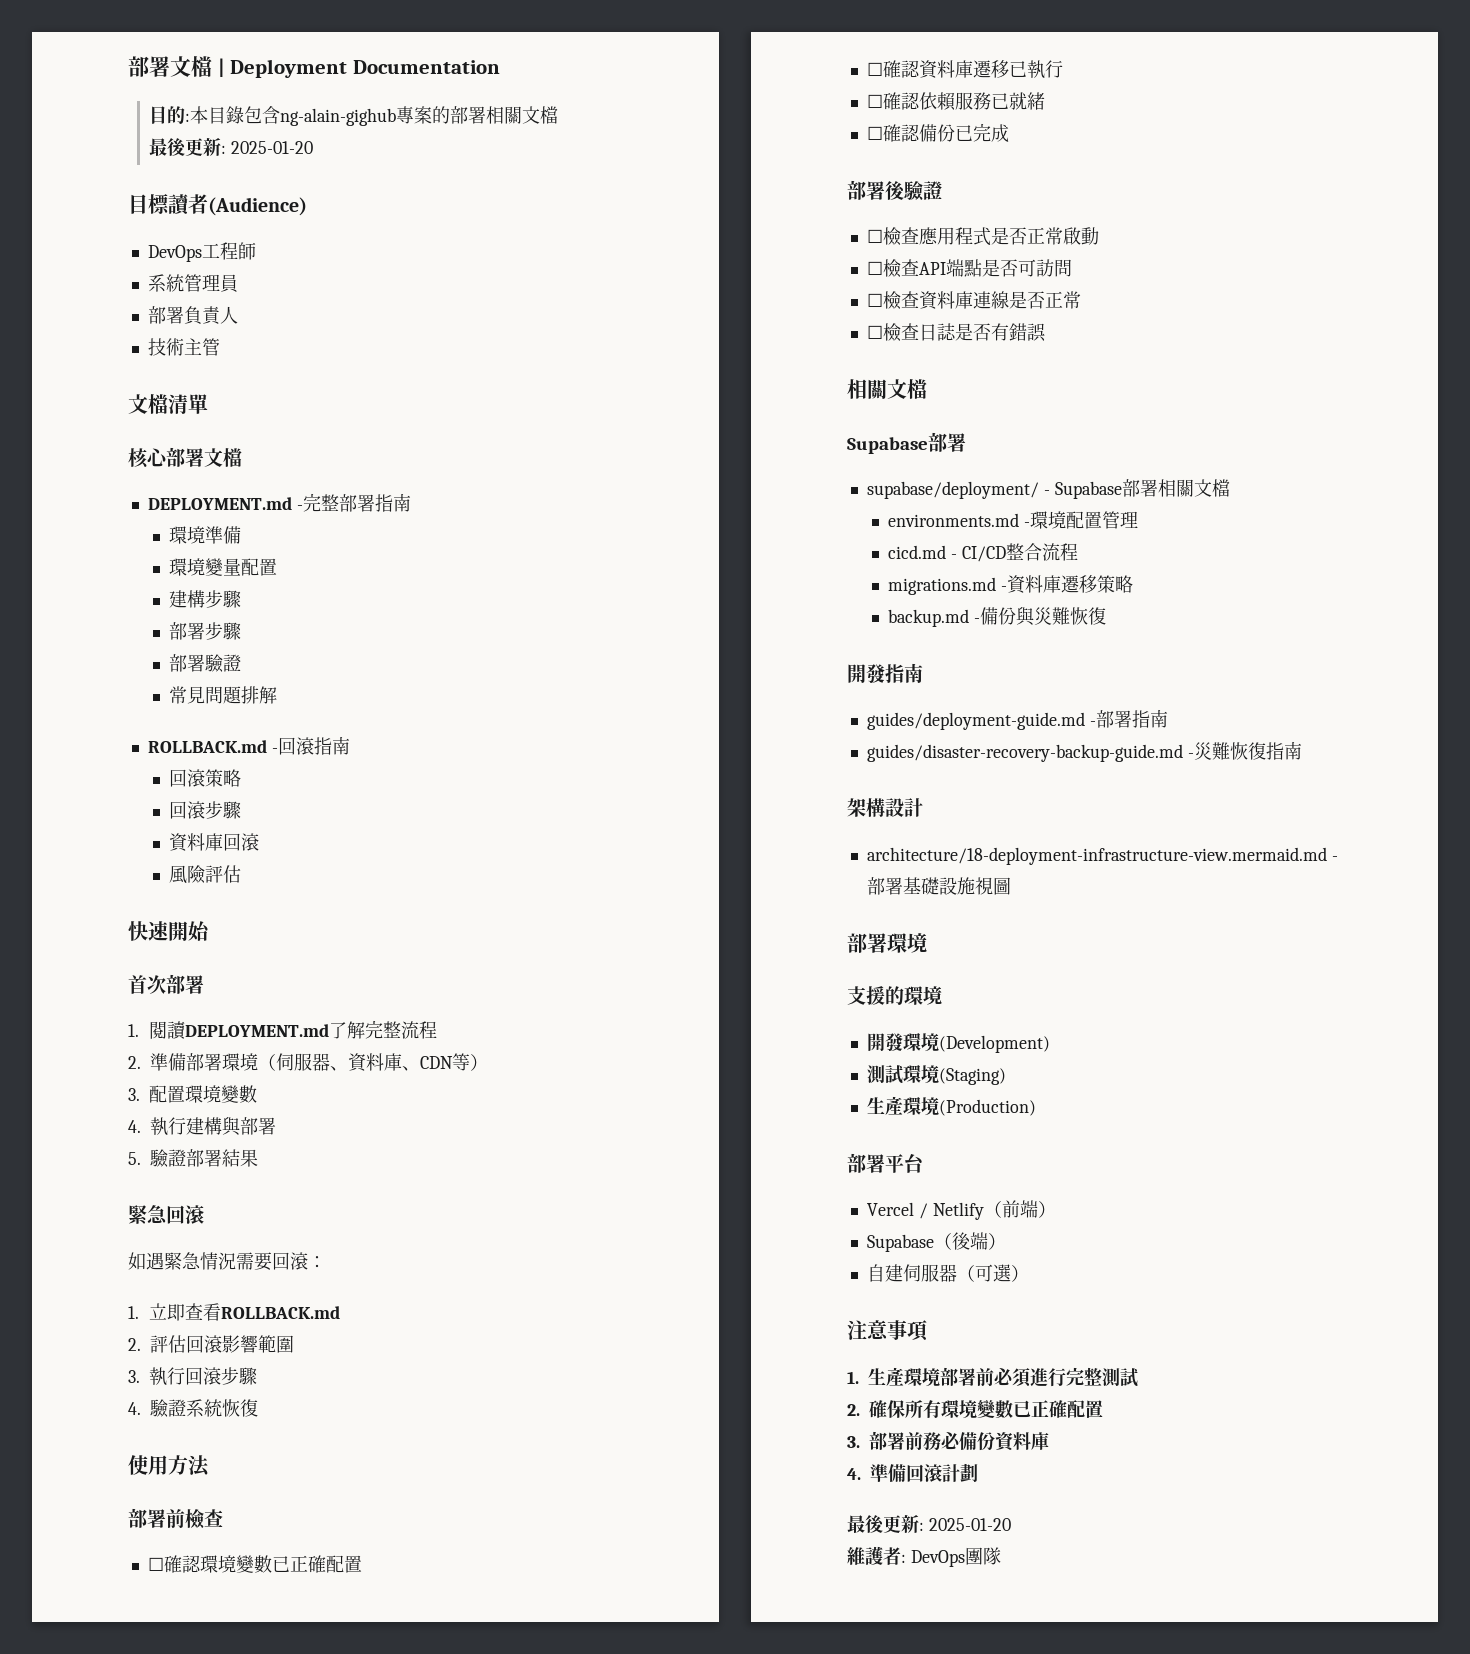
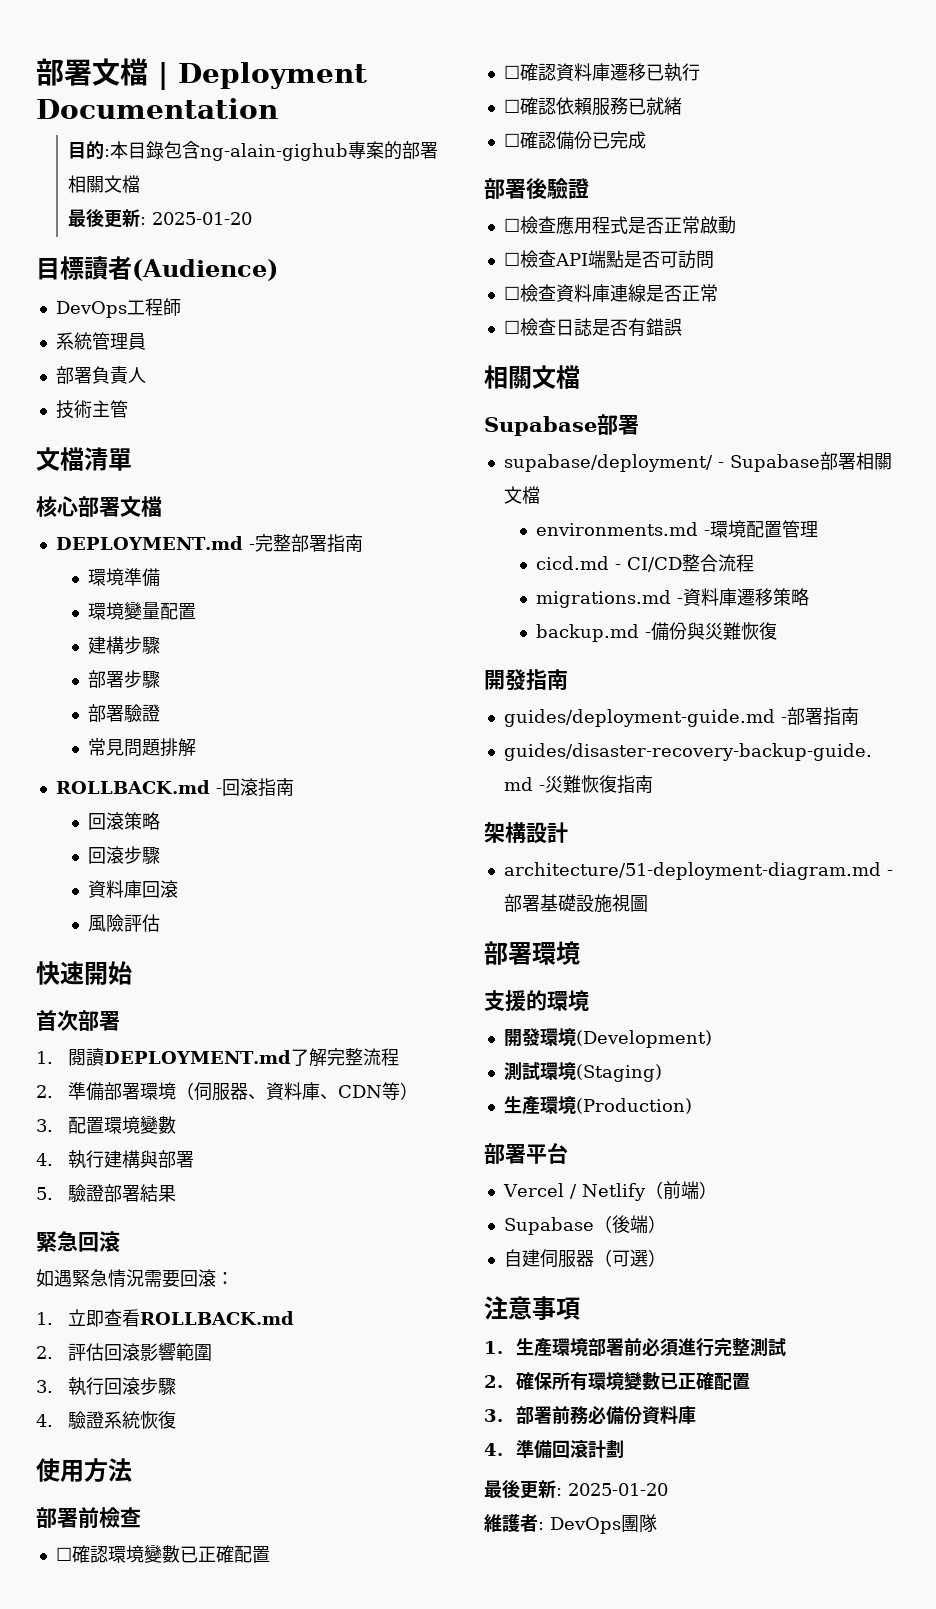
- architecture/18-deployment-infrastructure-view.mermaid.md -部署基礎設施視圖
+ architecture/51-deployment-diagram.md -部署基礎設施視圖

